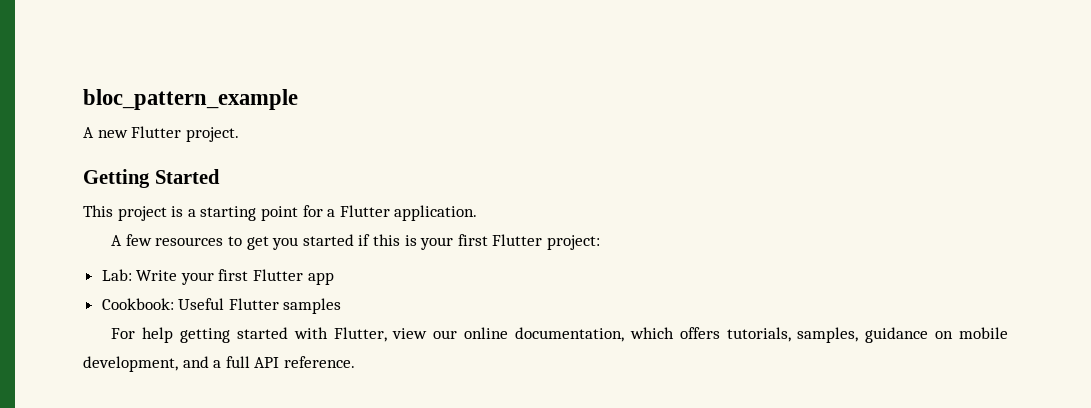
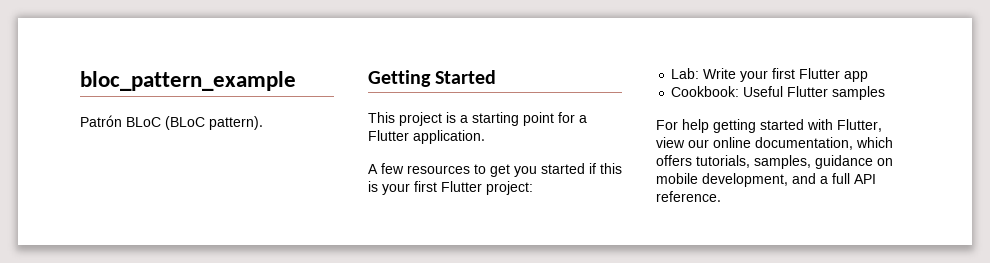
- A new Flutter project.
+ Patrón BLoC (BLoC pattern).

